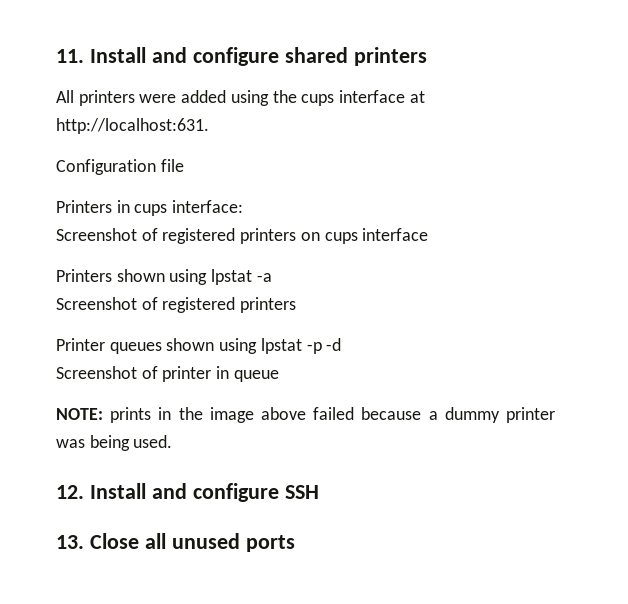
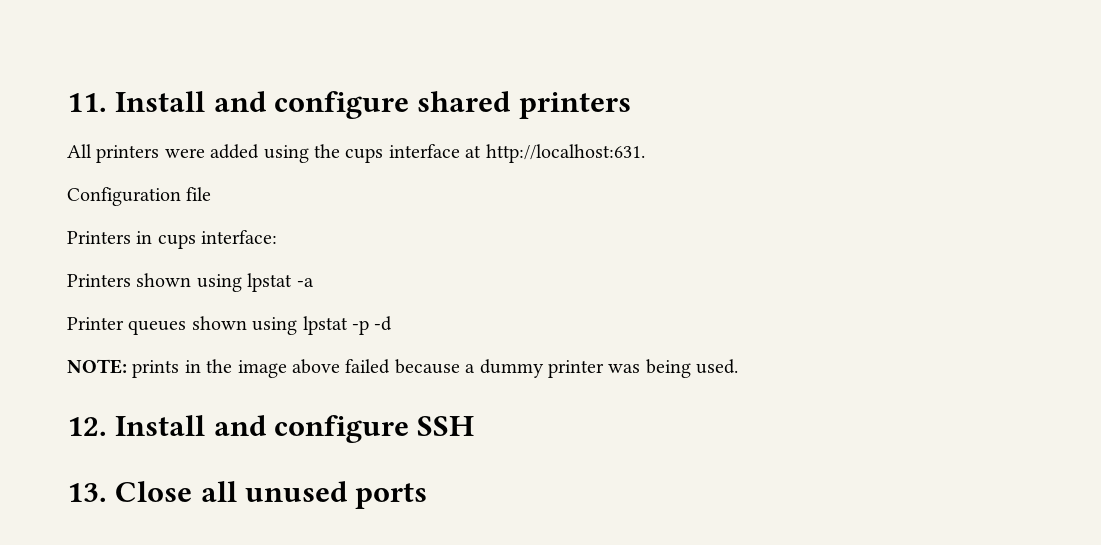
- Screenshot of registered printers on cups interface
  Printers shown using lpstat -a
- Screenshot of registered printers
- Screenshot of printer in queue

